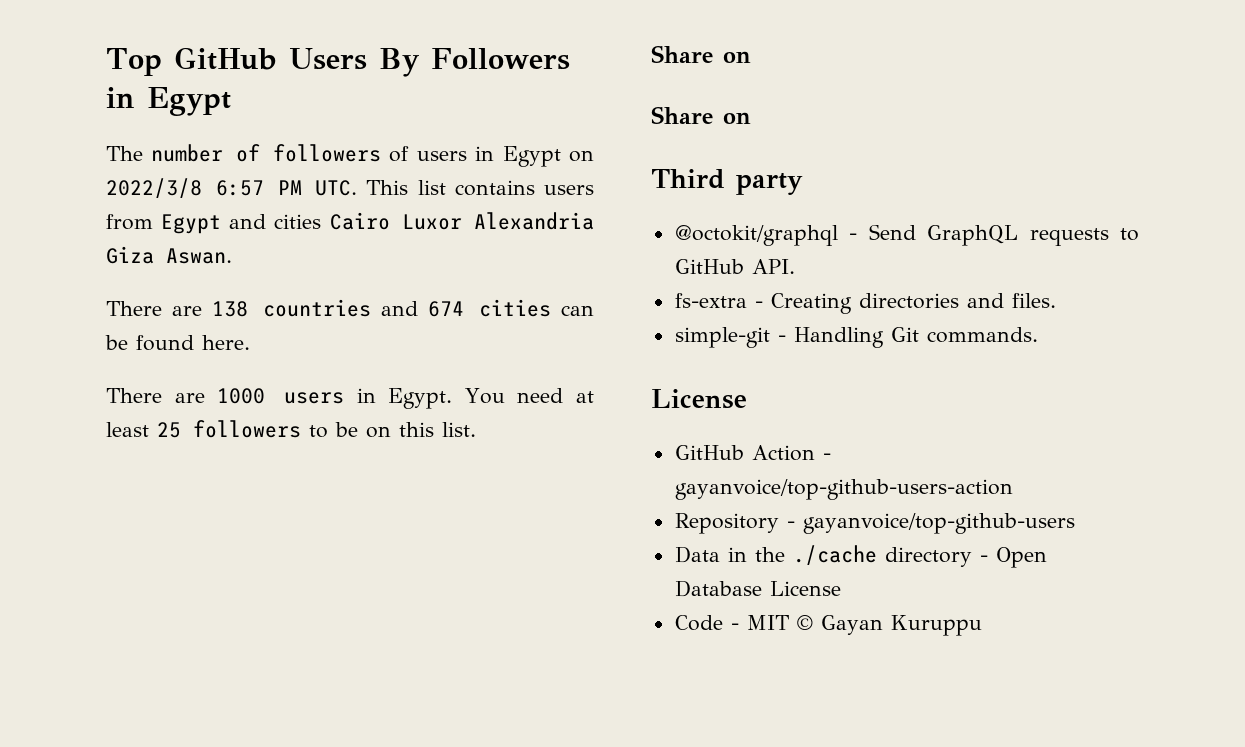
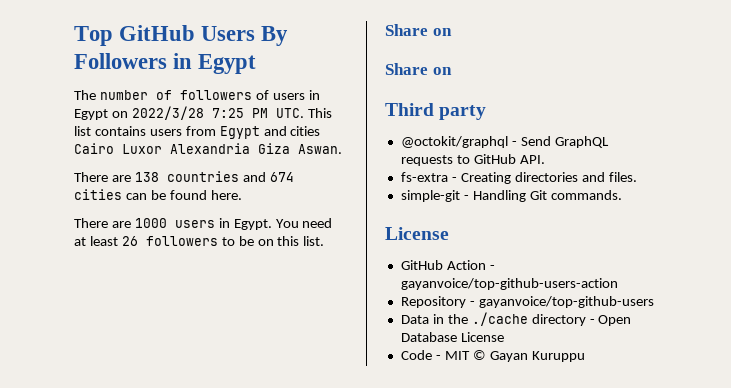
- The number of followers of users in Egypt on 2022/3/8 6:57 PM UTC. This list contains users from Egypt and cities Cairo Luxor Alexandria Giza Aswan.
+ The number of followers of users in Egypt on 2022/3/28 7:25 PM UTC. This list contains users from Egypt and cities Cairo Luxor Alexandria Giza Aswan.
- You need at least 25 followers to be on this list.
+ You need at least 26 followers to be on this list.

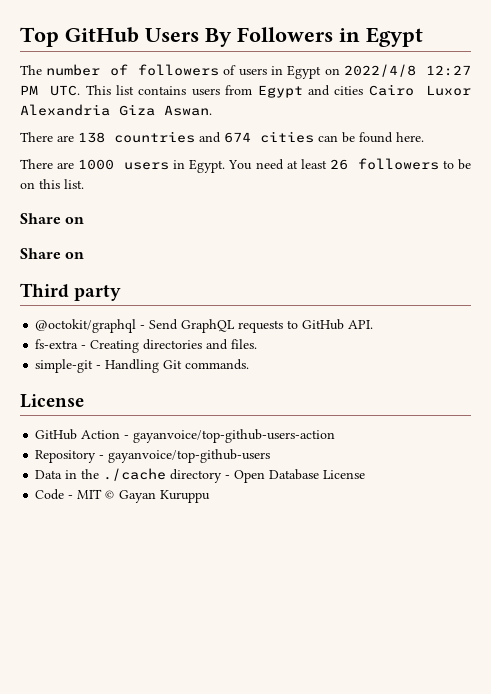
- The number of followers of users in Egypt on 2022/3/28 7:25 PM UTC. This list contains users from Egypt and cities Cairo Luxor Alexandria Giza Aswan.
+ The number of followers of users in Egypt on 2022/4/8 12:27 PM UTC. This list contains users from Egypt and cities Cairo Luxor Alexandria Giza Aswan.

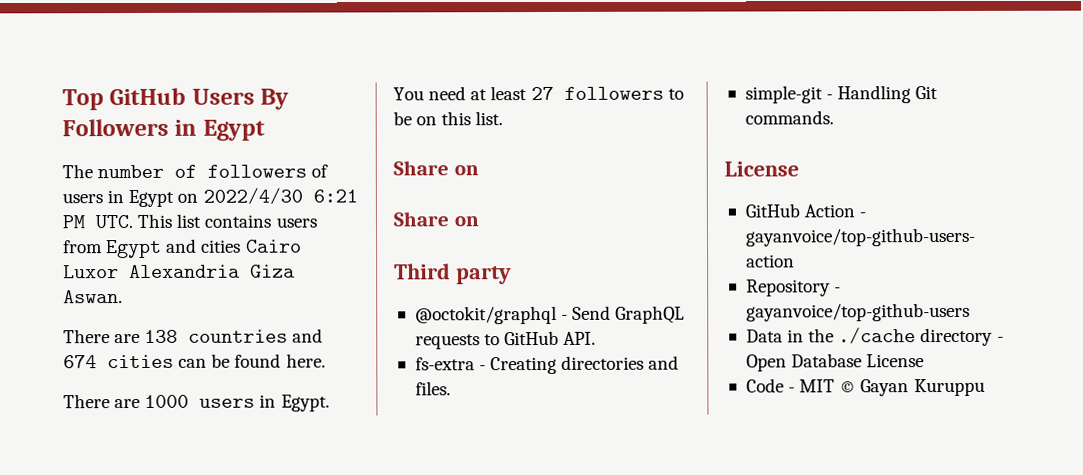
- The number of followers of users in Egypt on 2022/4/8 12:27 PM UTC. This list contains users from Egypt and cities Cairo Luxor Alexandria Giza Aswan.
+ The number of followers of users in Egypt on 2022/4/30 6:21 PM UTC. This list contains users from Egypt and cities Cairo Luxor Alexandria Giza Aswan.
- You need at least 26 followers to be on this list.
+ You need at least 27 followers to be on this list.

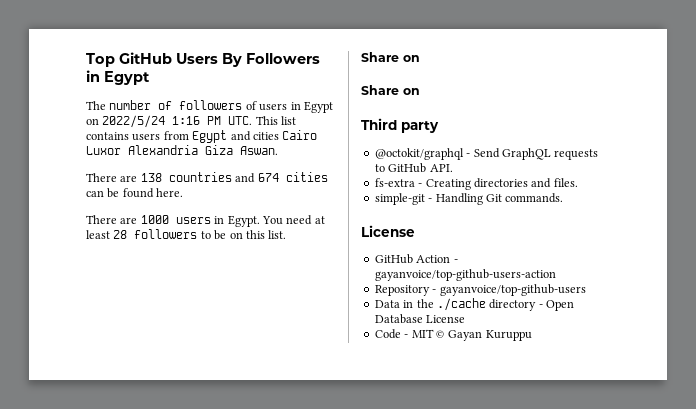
- The number of followers of users in Egypt on 2022/4/30 6:21 PM UTC. This list contains users from Egypt and cities Cairo Luxor Alexandria Giza Aswan.
+ The number of followers of users in Egypt on 2022/5/24 1:16 PM UTC. This list contains users from Egypt and cities Cairo Luxor Alexandria Giza Aswan.
- You need at least 27 followers to be on this list.
+ You need at least 28 followers to be on this list.

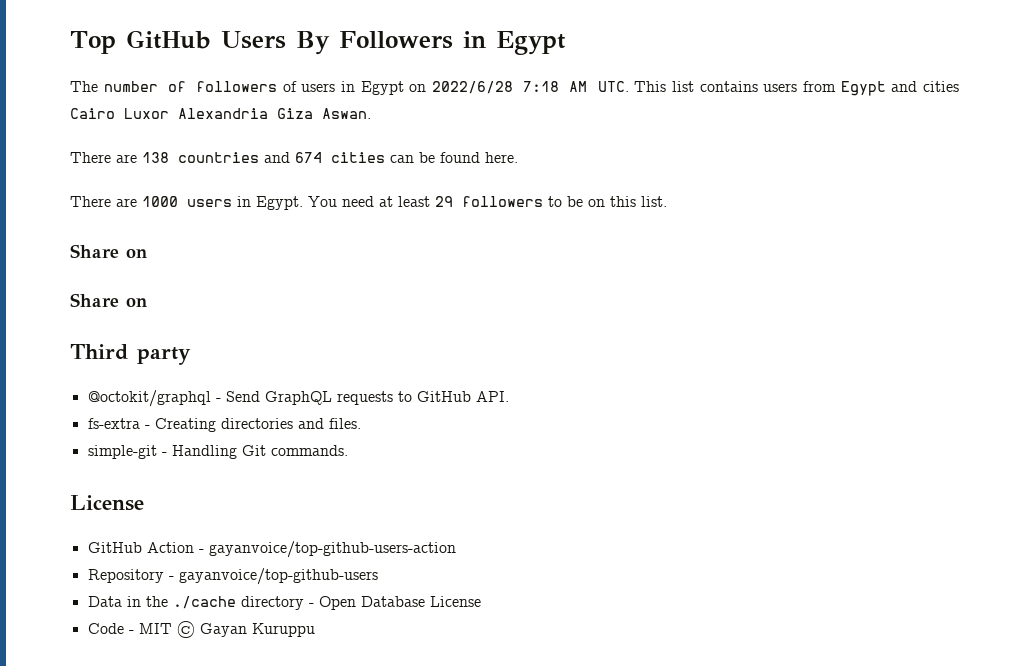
- The number of followers of users in Egypt on 2022/5/24 1:16 PM UTC. This list contains users from Egypt and cities Cairo Luxor Alexandria Giza Aswan.
+ The number of followers of users in Egypt on 2022/6/28 7:18 AM UTC. This list contains users from Egypt and cities Cairo Luxor Alexandria Giza Aswan.
- You need at least 28 followers to be on this list.
+ You need at least 29 followers to be on this list.

